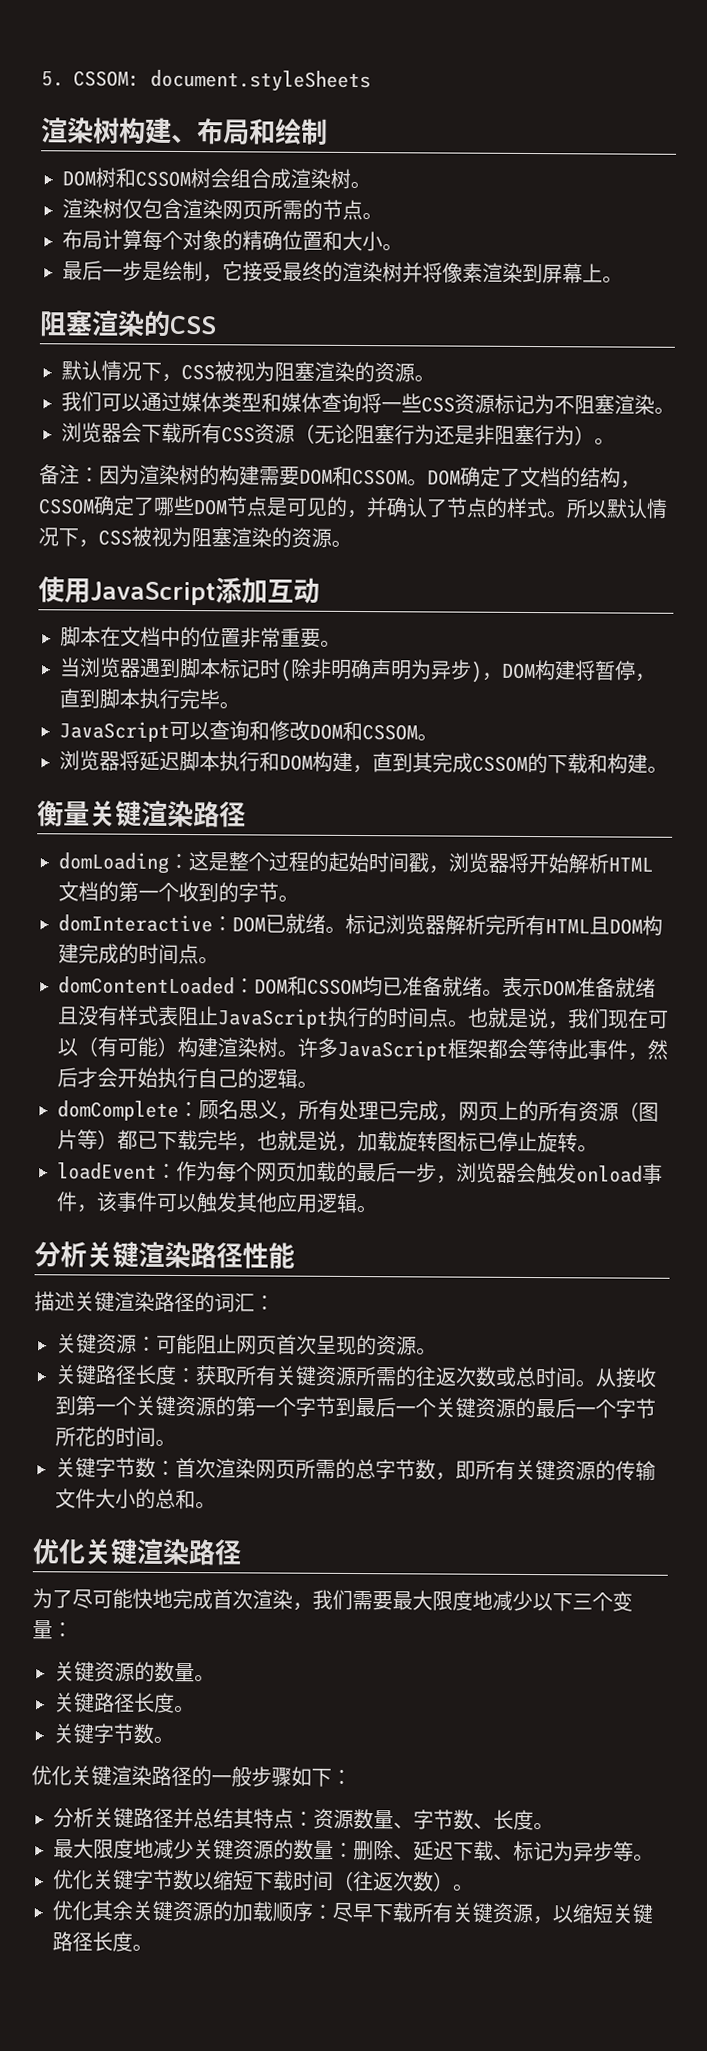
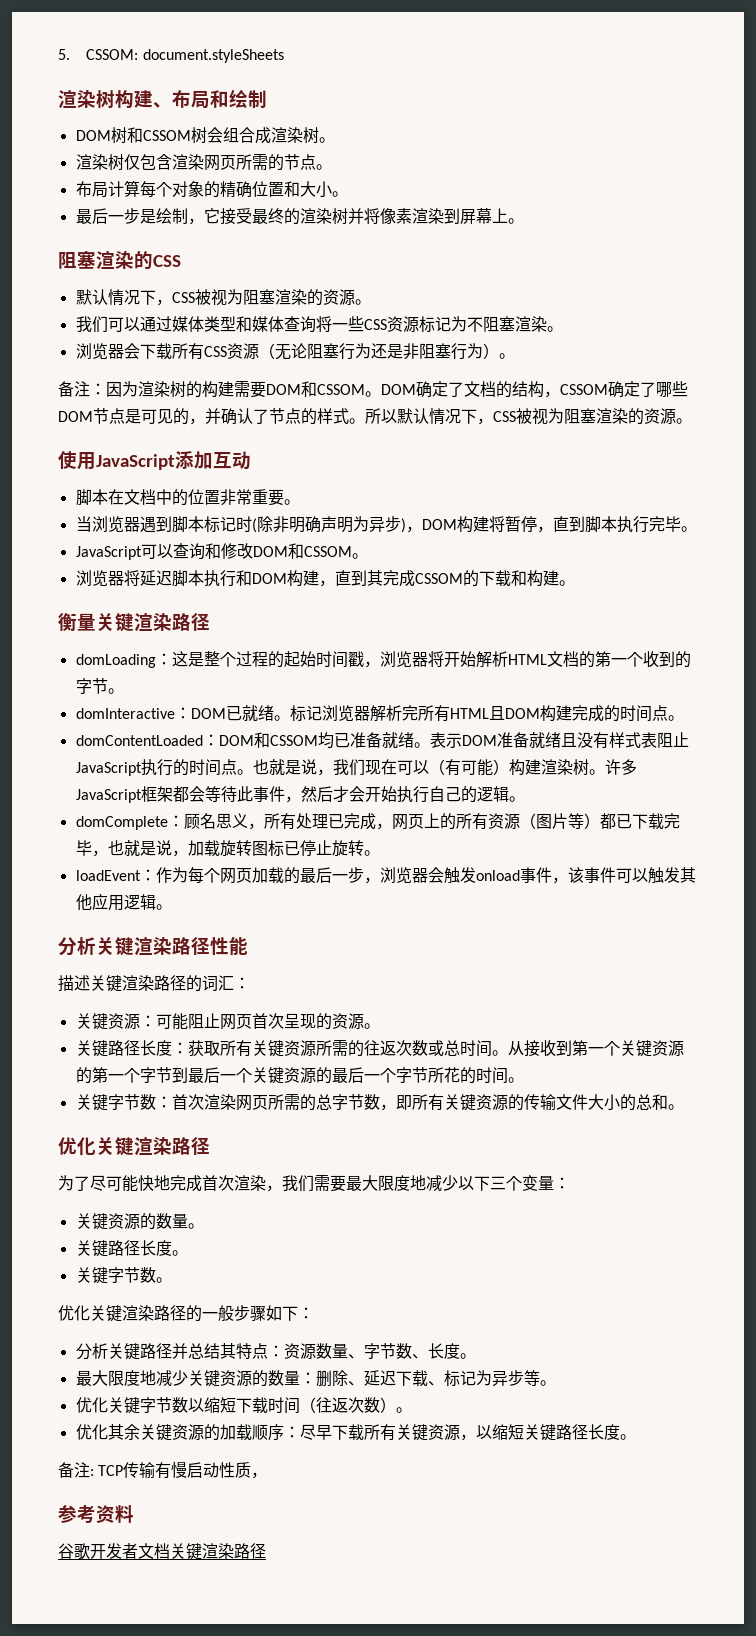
+ 备注: TCP传输有慢启动性质，
+ 参考资料
+ 谷歌开发者文档关键渲染路径

